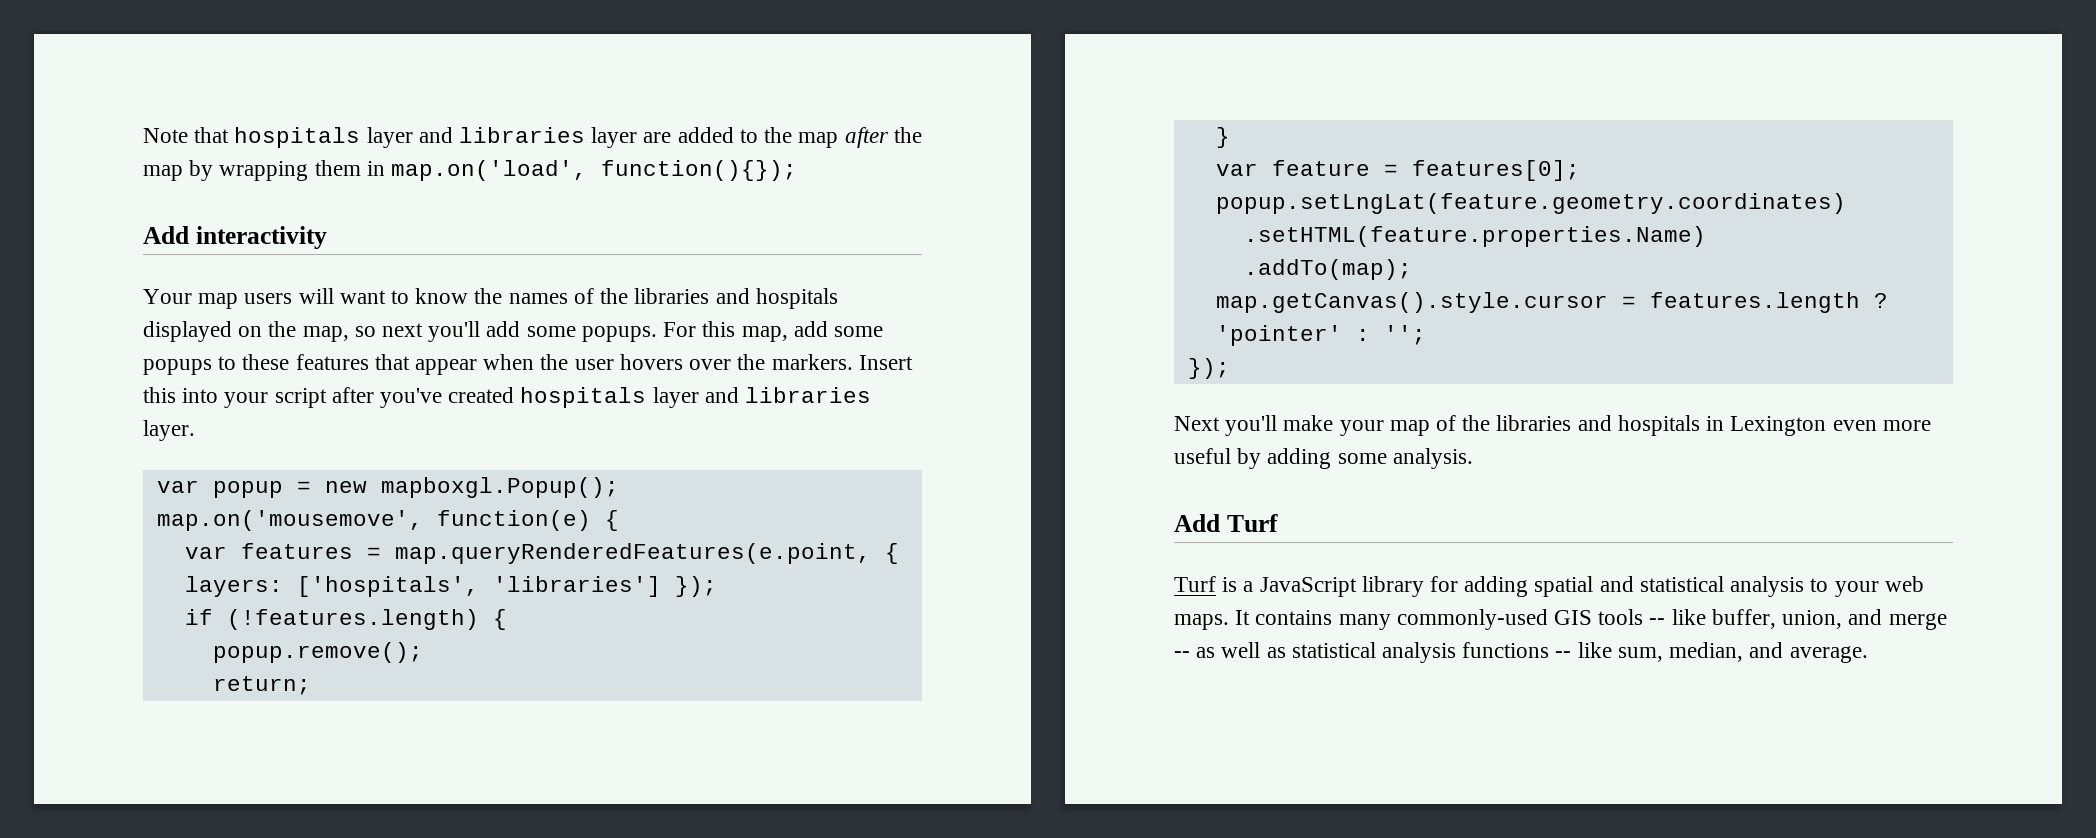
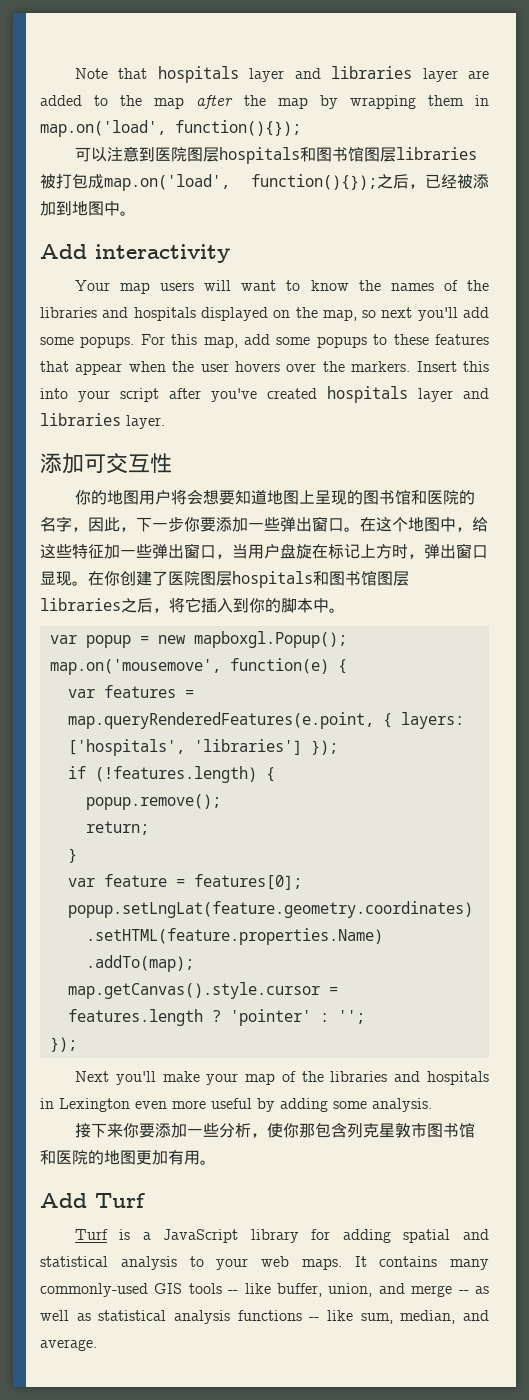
+ 可以注意到医院图层hospitals和图书馆图层libraries被打包成map.on('load', function(){});之后，已经被添加到地图中。
+ 添加可交互性
+ 你的地图用户将会想要知道地图上呈现的图书馆和医院的名字，因此，下一步你要添加一些弹出窗口。在这个地图中，给这些特征加一些弹出窗口，当用户盘旋在标记上方时，弹出窗口显现。在你创建了医院图层hospitals和图书馆图层libraries之后，将它插入到你的脚本中。
+ 接下来你要添加一些分析，使你那包含列克星敦市图书馆和医院的地图更加有用。

